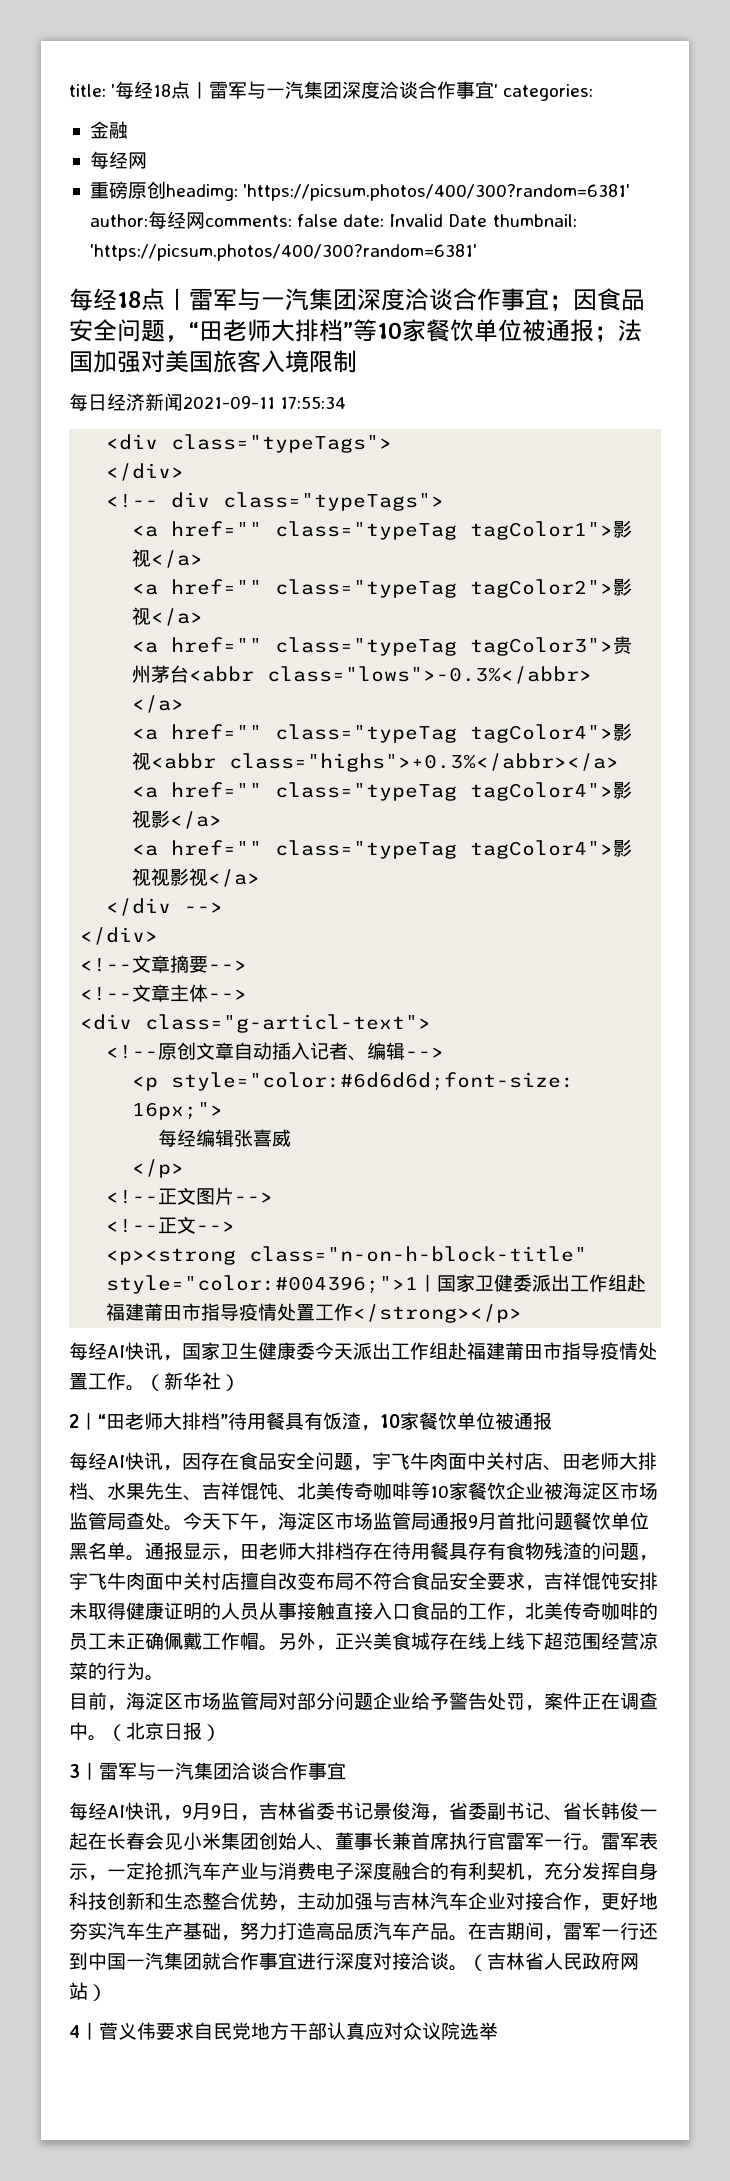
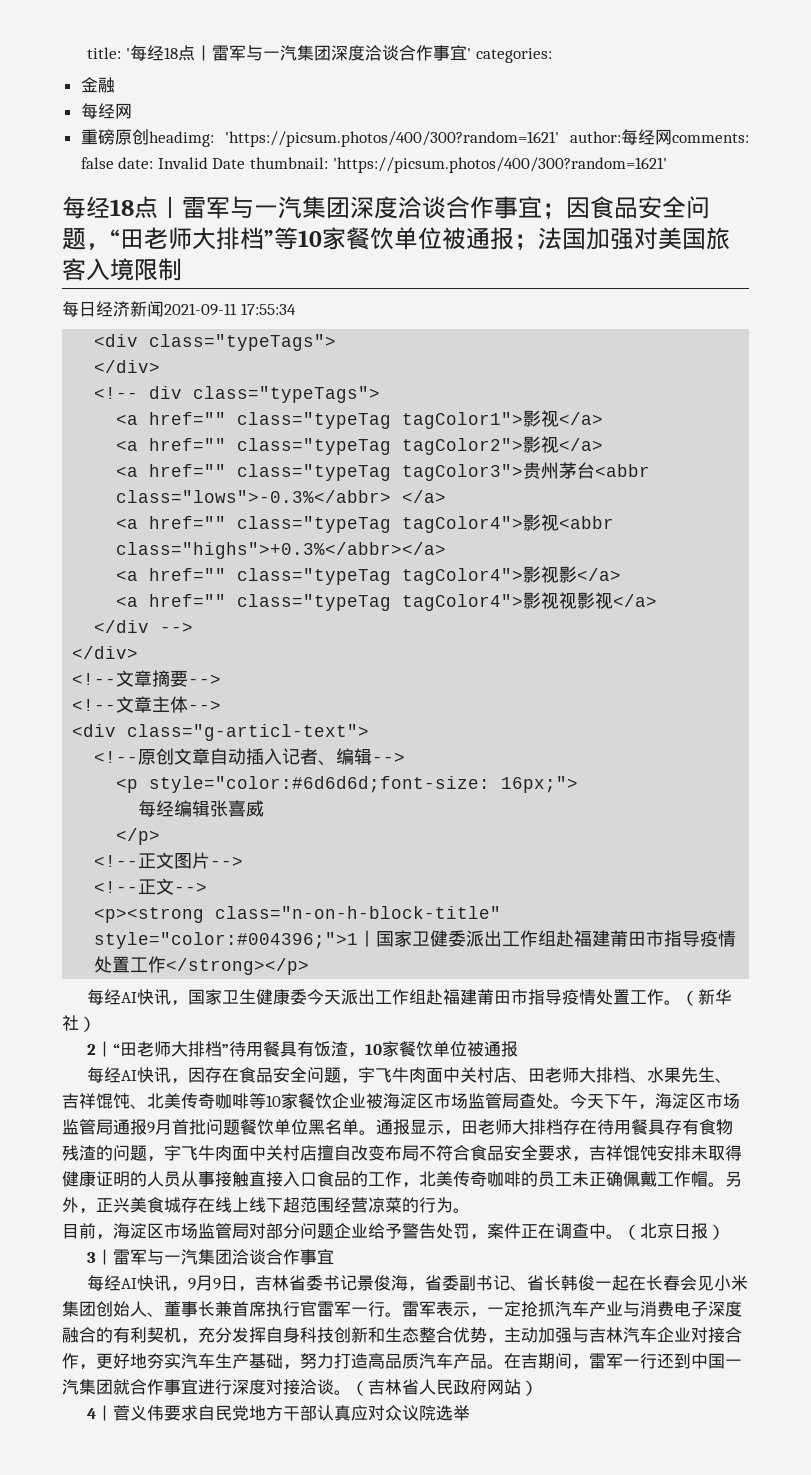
- 重磅原创headimg: 'https://picsum.photos/400/300?random=6381' author:每经网comments: false date: Invalid Date thumbnail: 'https://picsum.photos/400/300?random=6381'
+ 重磅原创headimg: 'https://picsum.photos/400/300?random=1621' author:每经网comments: false date: Invalid Date thumbnail: 'https://picsum.photos/400/300?random=1621'

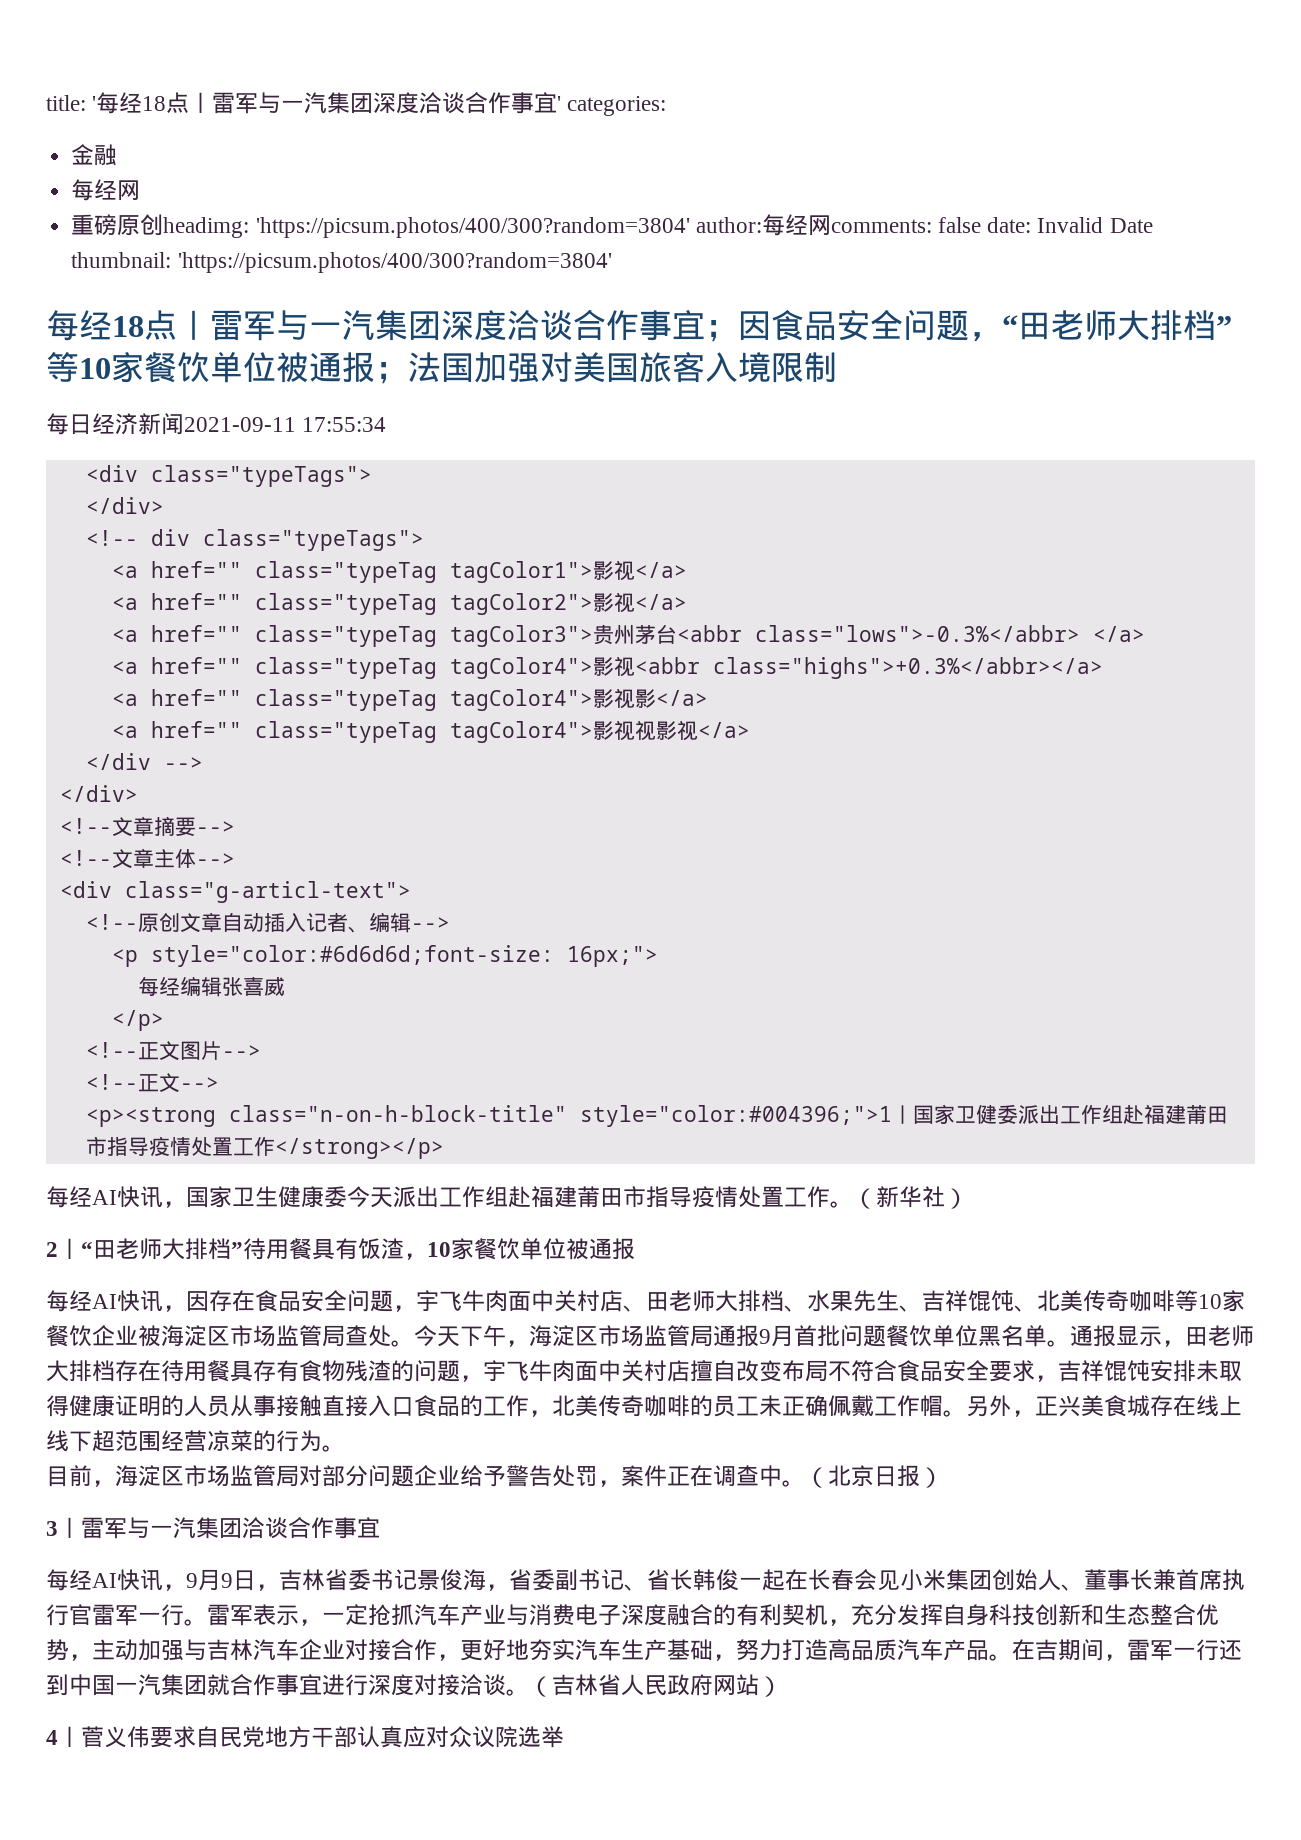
- 重磅原创headimg: 'https://picsum.photos/400/300?random=1621' author:每经网comments: false date: Invalid Date thumbnail: 'https://picsum.photos/400/300?random=1621'
+ 重磅原创headimg: 'https://picsum.photos/400/300?random=3804' author:每经网comments: false date: Invalid Date thumbnail: 'https://picsum.photos/400/300?random=3804'

